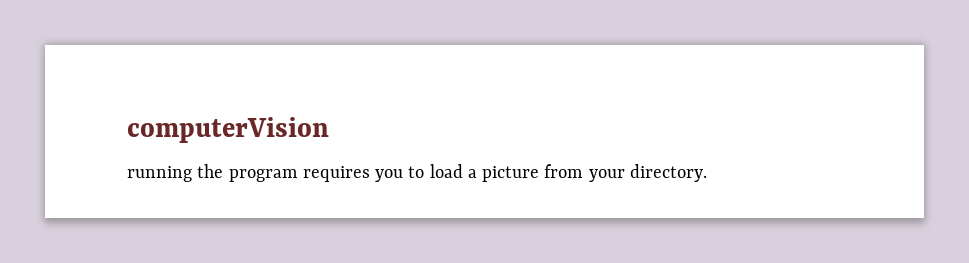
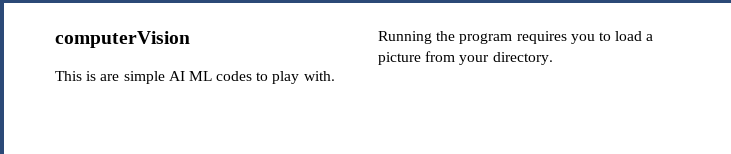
- running the program requires you to load a picture from your directory.
+ This is are simple AI ML codes to play with. Running the program requires you to load a picture from your directory.

